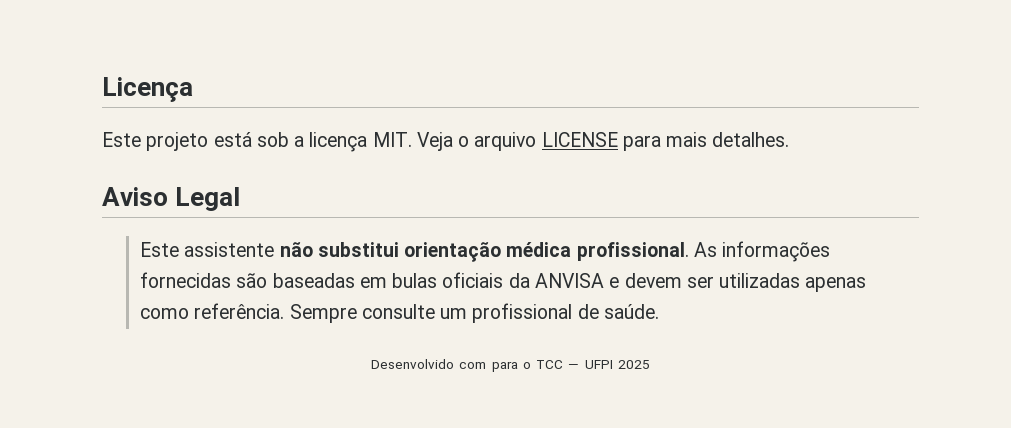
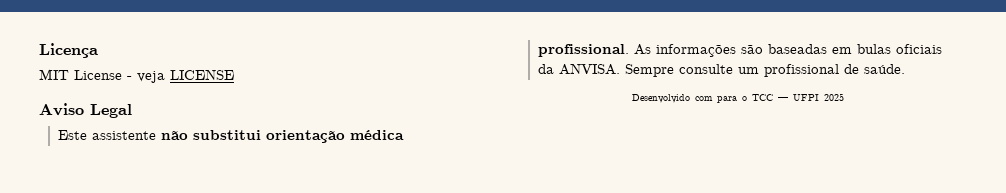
- Este projeto está sob a licença MIT. Veja o arquivo LICENSE para mais detalhes.
+ MIT License - veja LICENSE
- As informações fornecidas são baseadas em bulas oficiais da ANVISA e devem ser utilizadas apenas como referência.
+ As informações são baseadas em bulas oficiais da ANVISA.

